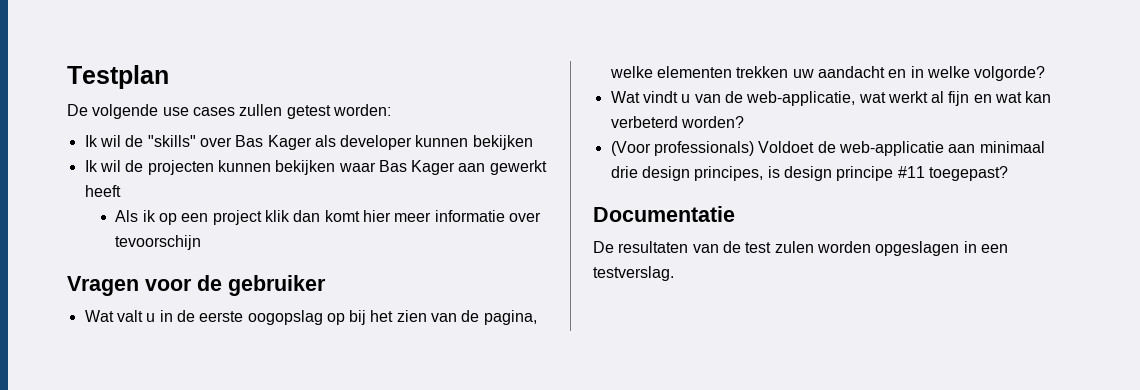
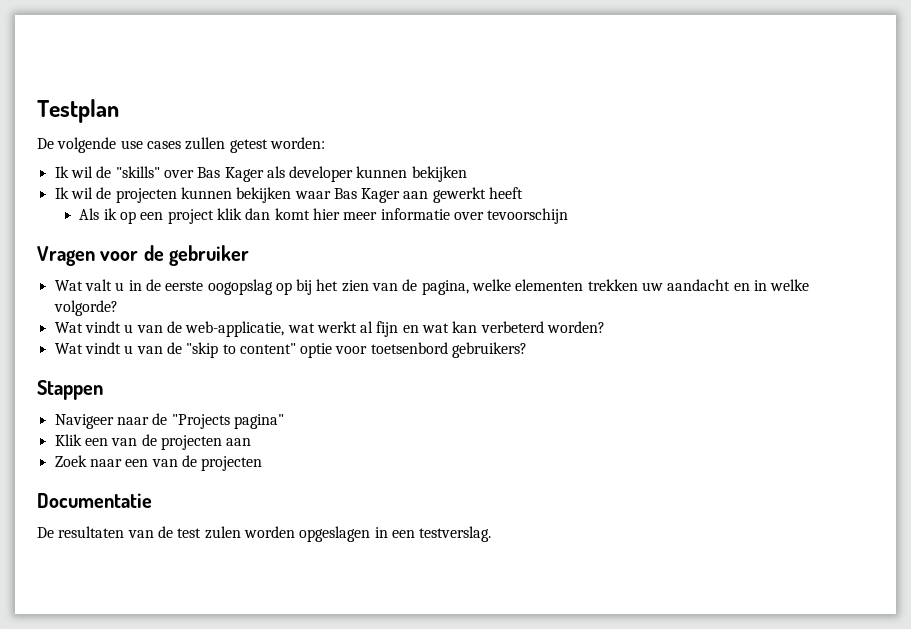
- (Voor professionals) Voldoet de web-applicatie aan minimaal drie design principes, is design principe #11 toegepast?
+ Wat vindt u van de "skip to content" optie voor toetsenbord gebruikers?
+ Stappen
+ Navigeer naar de "Projects pagina"
+ Klik een van de projecten aan
+ Zoek naar een van de projecten

